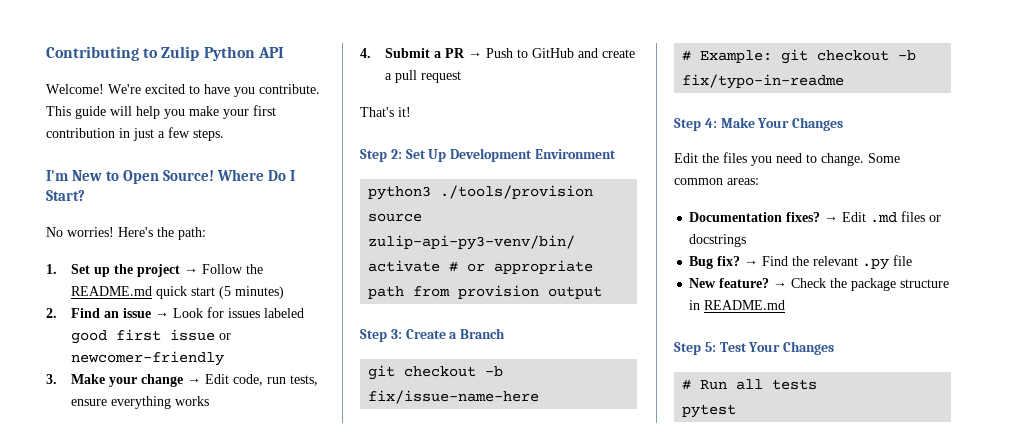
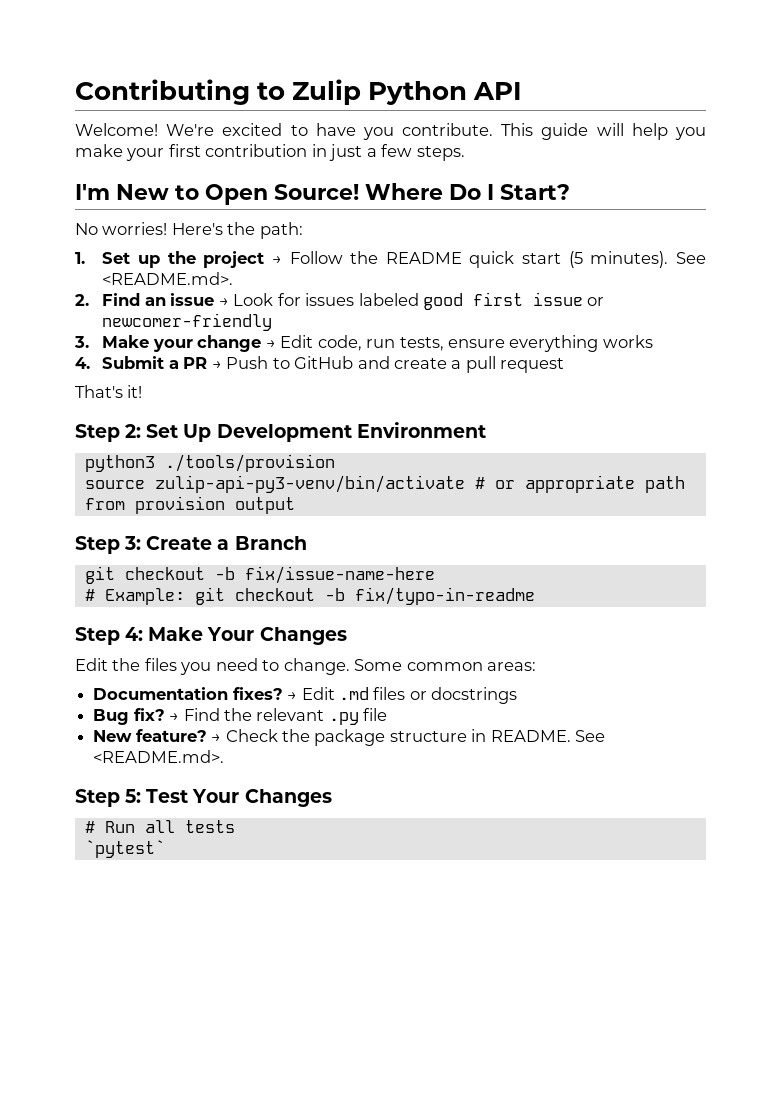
- 1. Set up the project → Follow the README.md quick start (5 minutes)
+ 1. Set up the project → Follow the README quick start (5 minutes). See <README.md>.
- → Check the package structure in README.md
+ → Check the package structure in README. See <README.md>.
- pytest
+ `pytest`

